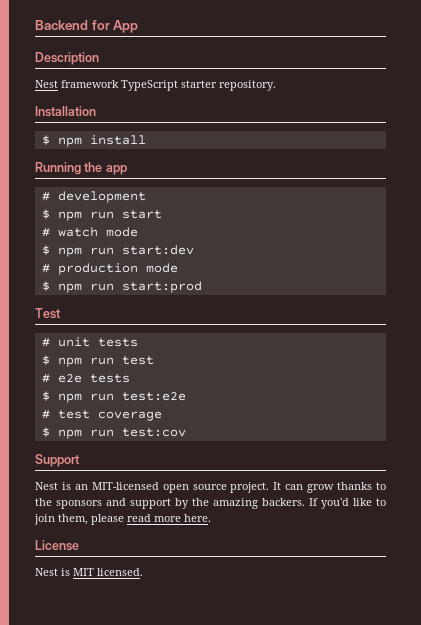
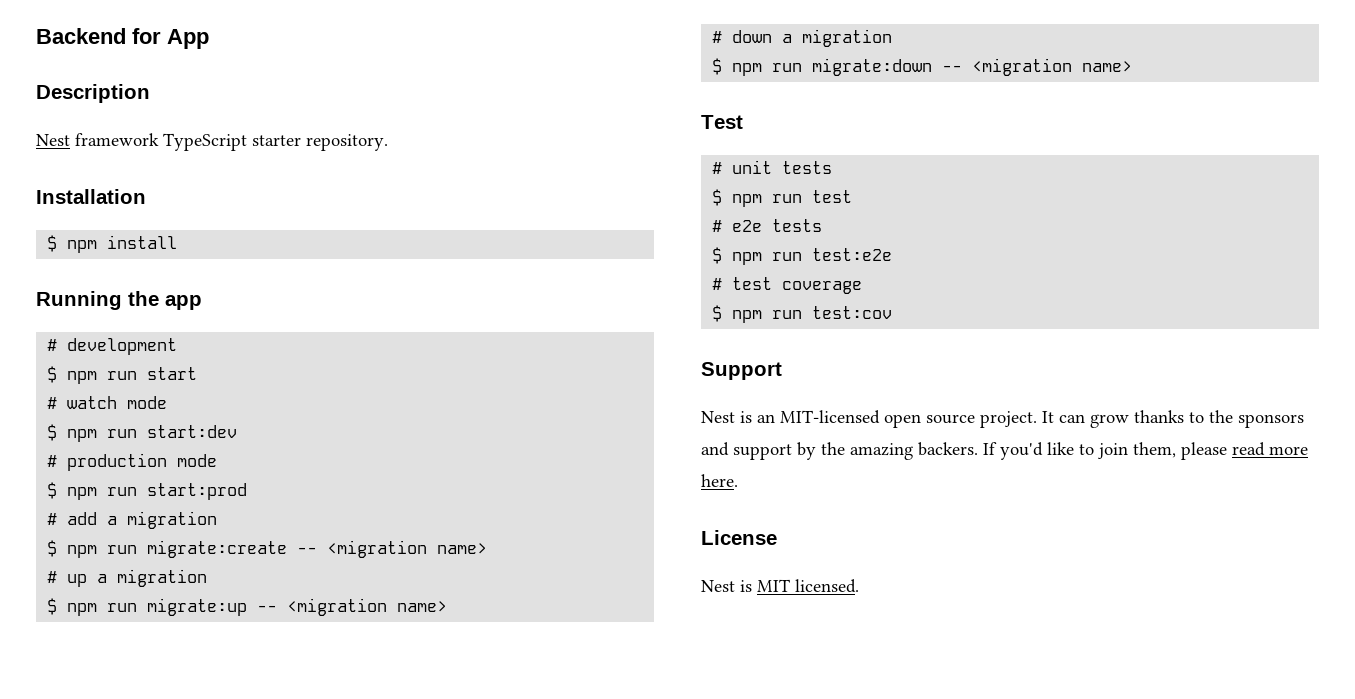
+ # add a migration
+ $ npm run migrate:create -- <migration name>
+ # up a migration
+ $ npm run migrate:up -- <migration name>
+ # down a migration
+ $ npm run migrate:down -- <migration name>

